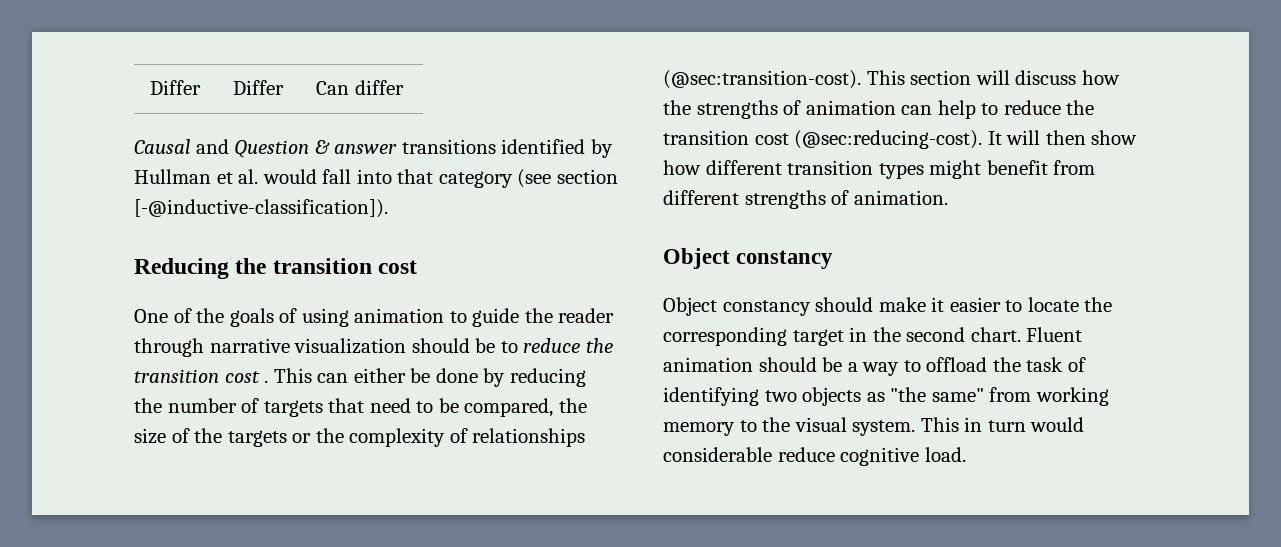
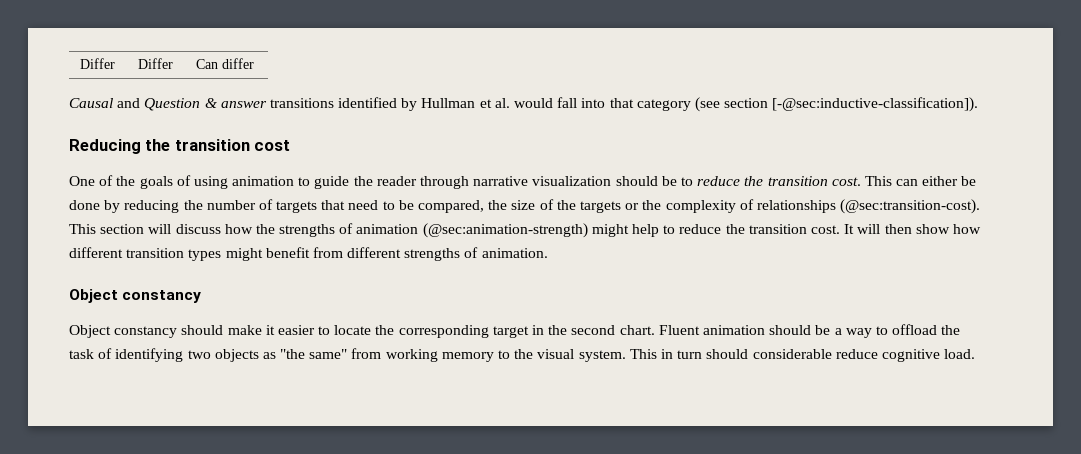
- Causal and Question & answer transitions identified by Hullman et al. would fall into that category (see section [-@inductive-classification]).
+ Causal and Question & answer transitions identified by Hullman et al. would fall into that category (see section [-@sec:inductive-classification]).
- One of the goals of using animation to guide the reader through narrative visualization should be to reduce the transition cost .
+ One of the goals of using animation to guide the reader through narrative visualization should be to reduce the transition cost.
- This section will discuss how the strengths of animation can help to reduce the transition cost (@sec:reducing-cost).
+ This section will discuss how the strengths of animation (@sec:animation-strength) might help to reduce the transition cost.
- This in turn would considerable reduce cognitive load.
+ This in turn should considerable reduce cognitive load.

